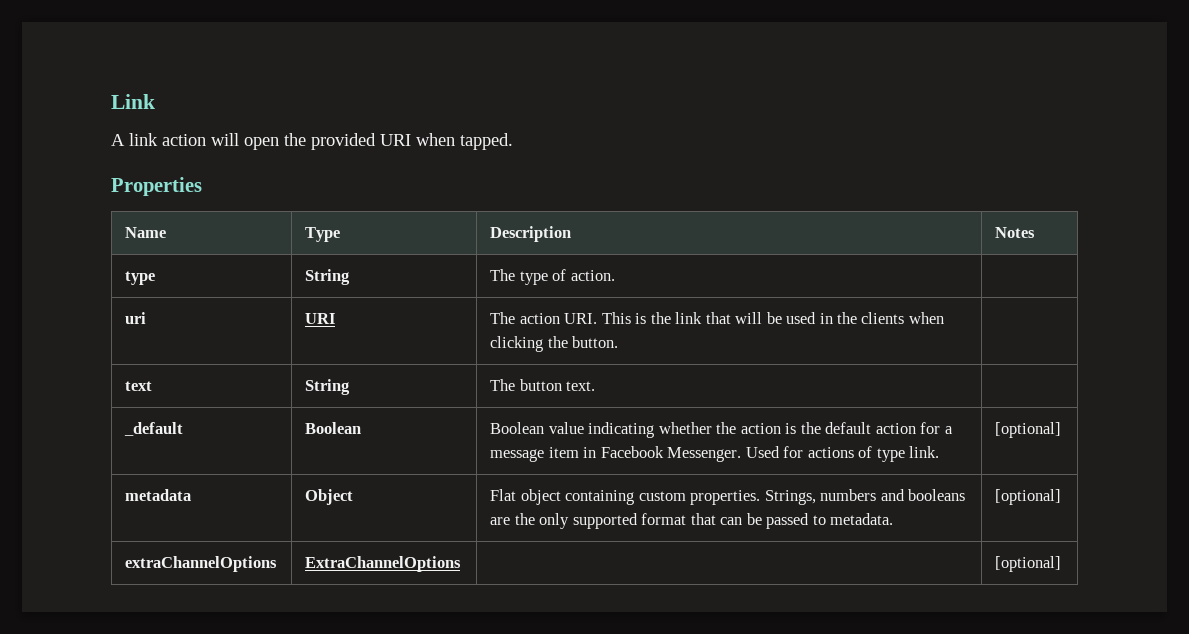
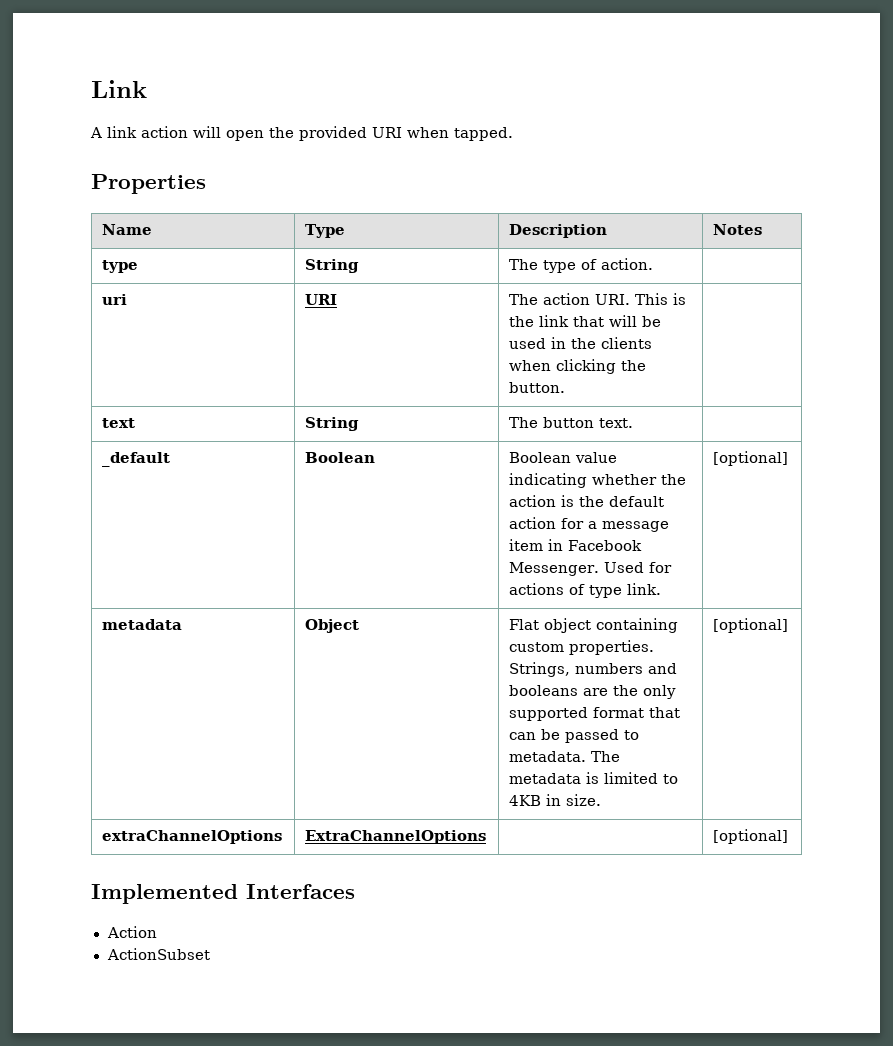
- metadata | Object | Flat object containing custom properties. Strings, numbers and booleans are the only supported format that can be passed to metadata. | [optional]
+ metadata | Object | Flat object containing custom properties. Strings, numbers and booleans are the only supported format that can be passed to metadata. The metadata is limited to 4KB in size. | [optional]
+ Implemented Interfaces
+ Action
+ ActionSubset

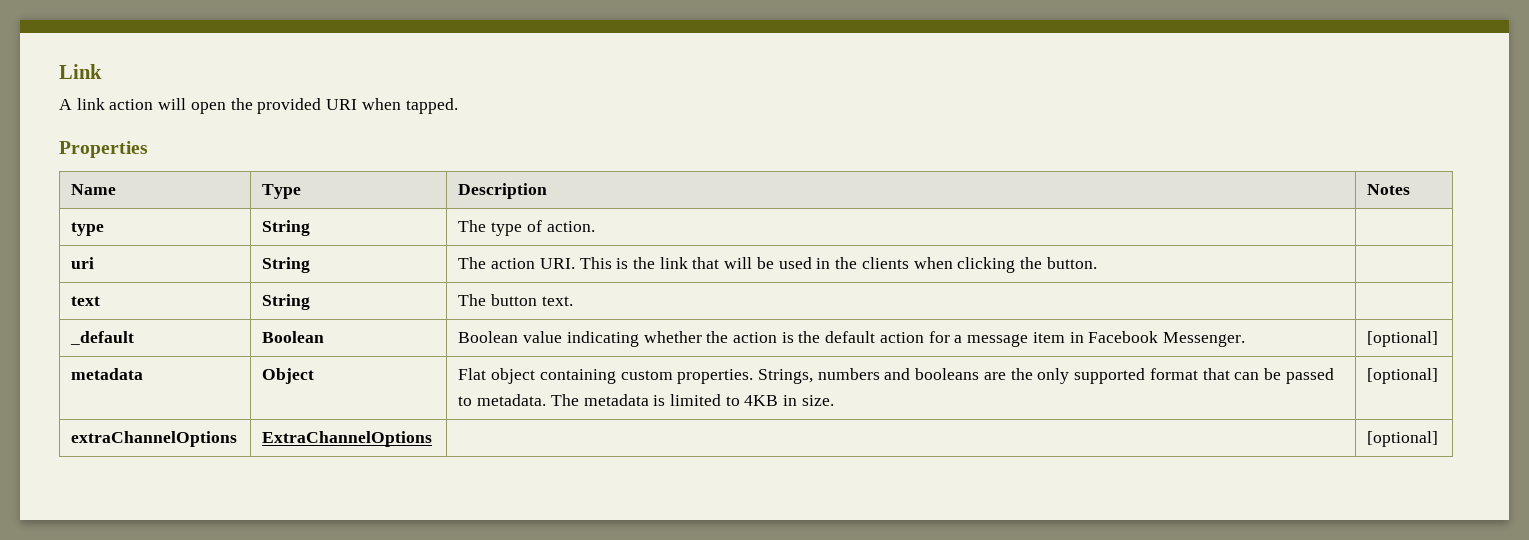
- uri | URI | The action URI. This is the link that will be used in the clients when clicking the button. |
+ uri | String | The action URI. This is the link that will be used in the clients when clicking the button. |
- _default | Boolean | Boolean value indicating whether the action is the default action for a message item in Facebook Messenger. Used for actions of type link. | [optional]
+ _default | Boolean | Boolean value indicating whether the action is the default action for a message item in Facebook Messenger. | [optional]
- Implemented Interfaces
- Action
- ActionSubset

